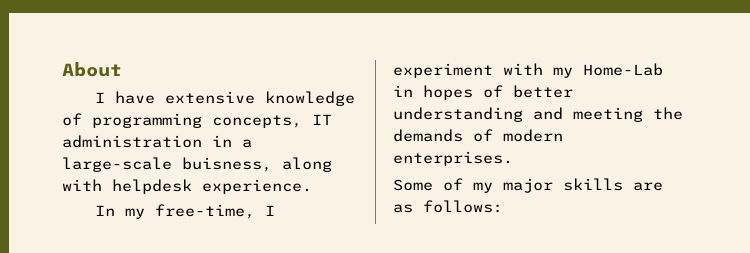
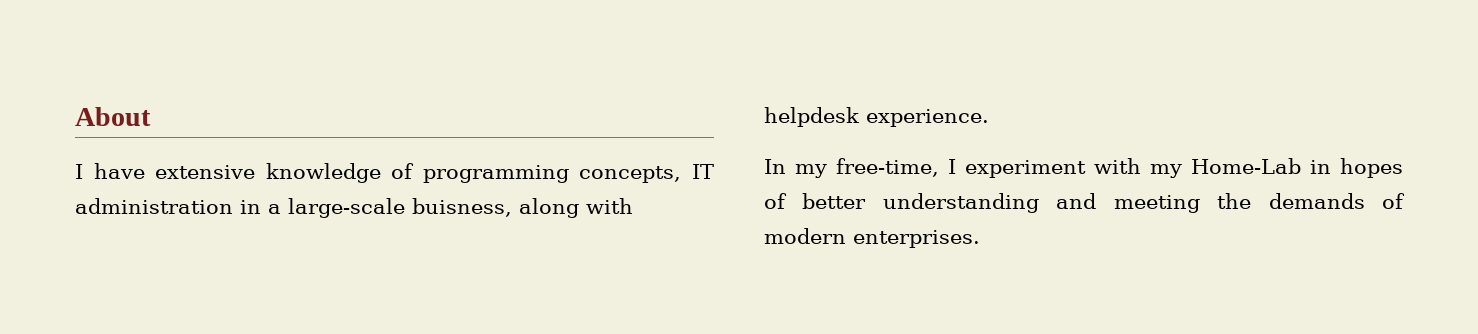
- Some of my major skills are as follows:

